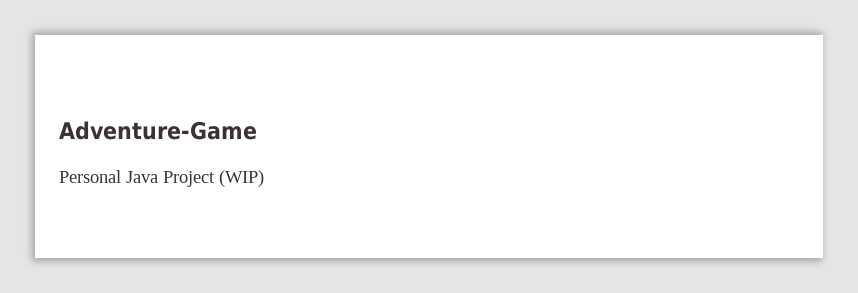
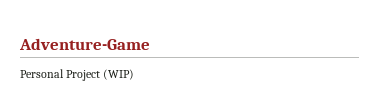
- Personal Java Project (WIP)
+ Personal Project (WIP)

